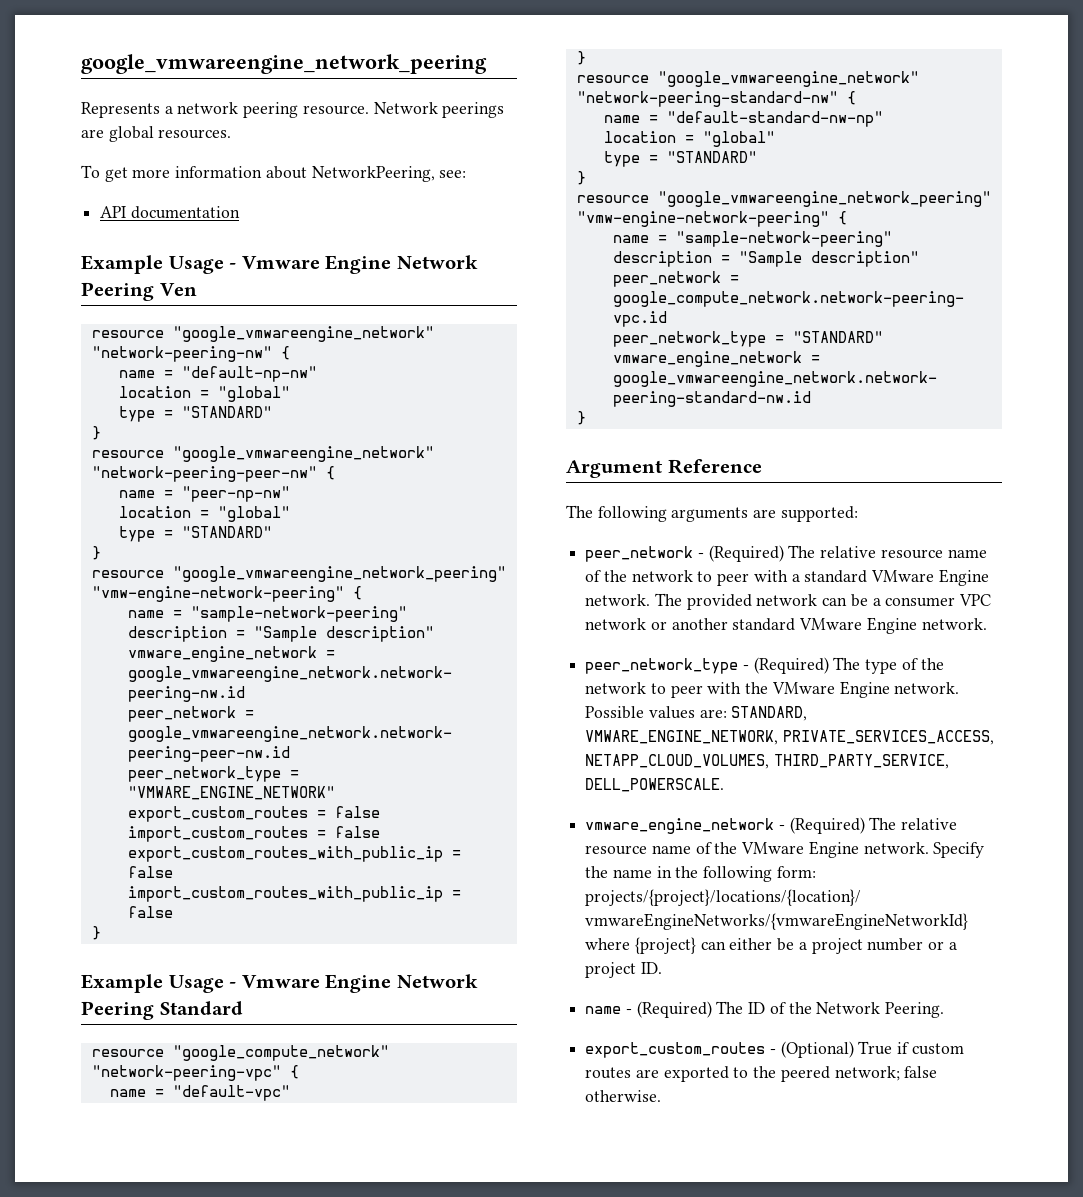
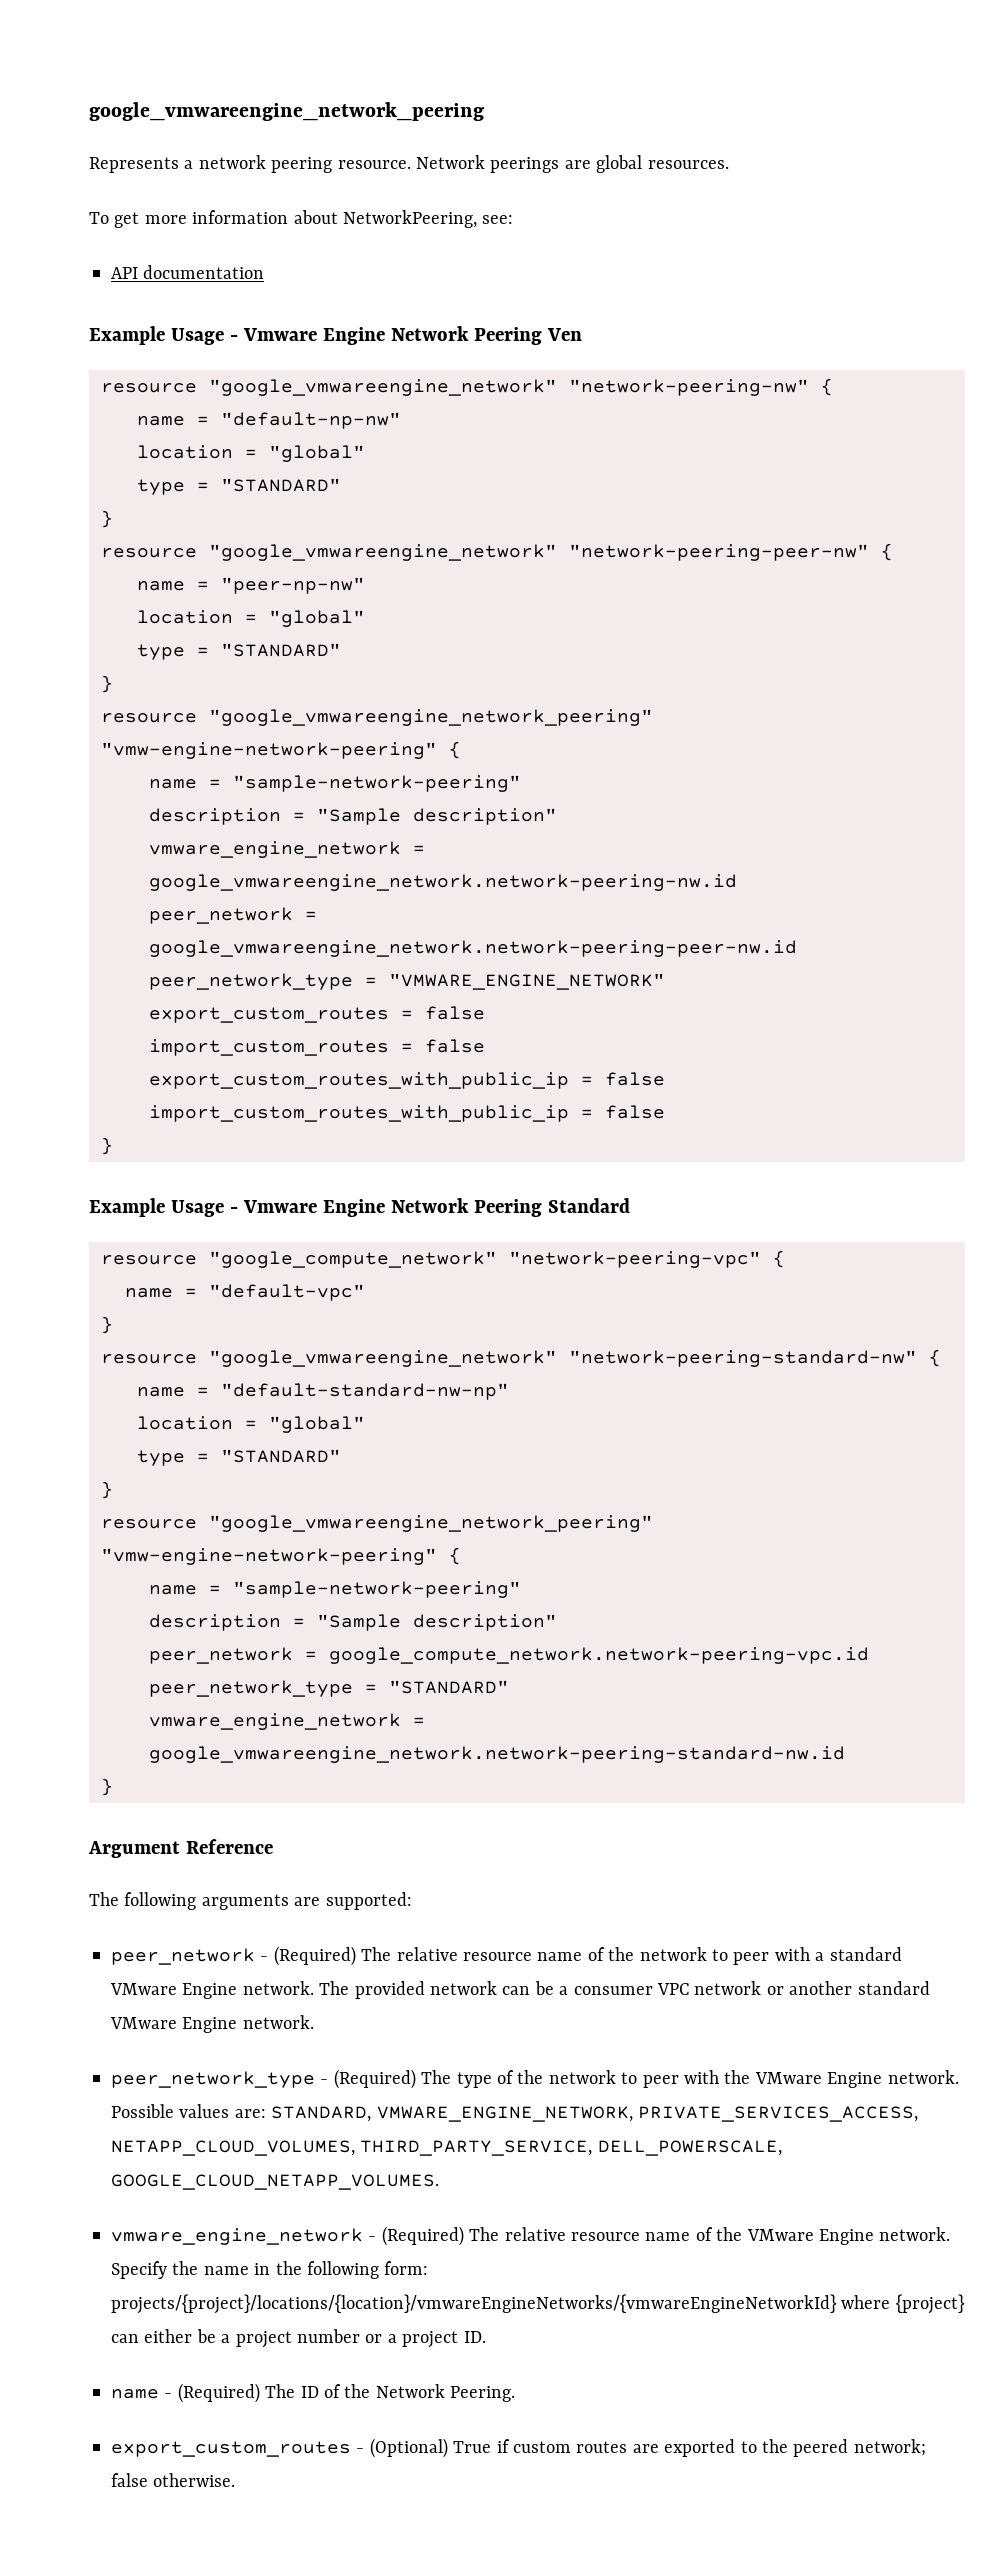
- Possible values are: STANDARD, VMWARE_ENGINE_NETWORK, PRIVATE_SERVICES_ACCESS, NETAPP_CLOUD_VOLUMES, THIRD_PARTY_SERVICE, DELL_POWERSCALE.
+ Possible values are: STANDARD, VMWARE_ENGINE_NETWORK, PRIVATE_SERVICES_ACCESS, NETAPP_CLOUD_VOLUMES, THIRD_PARTY_SERVICE, DELL_POWERSCALE, GOOGLE_CLOUD_NETAPP_VOLUMES.

